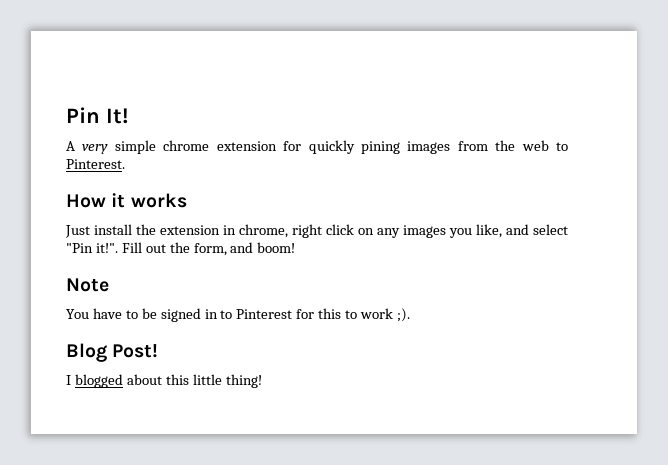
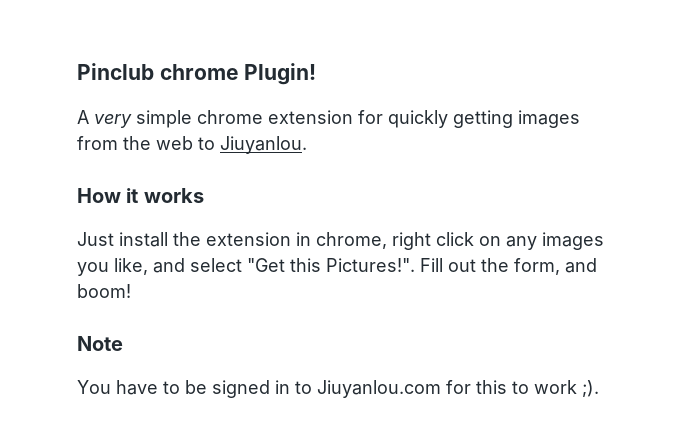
- Pin It!
+ Pinclub chrome Plugin!
- A very simple chrome extension for quickly pining images from the web to Pinterest.
+ A very simple chrome extension for quickly getting images from the web to Jiuyanlou.
- Just install the extension in chrome, right click on any images you like, and select "Pin it!".
+ Just install the extension in chrome, right click on any images you like, and select "Get this Pictures!".
- You have to be signed in to Pinterest for this to work ;).
+ You have to be signed in to Jiuyanlou.com for this to work ;).
- Blog Post!
- I blogged about this little thing!

